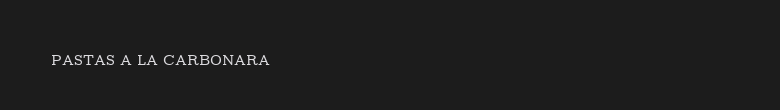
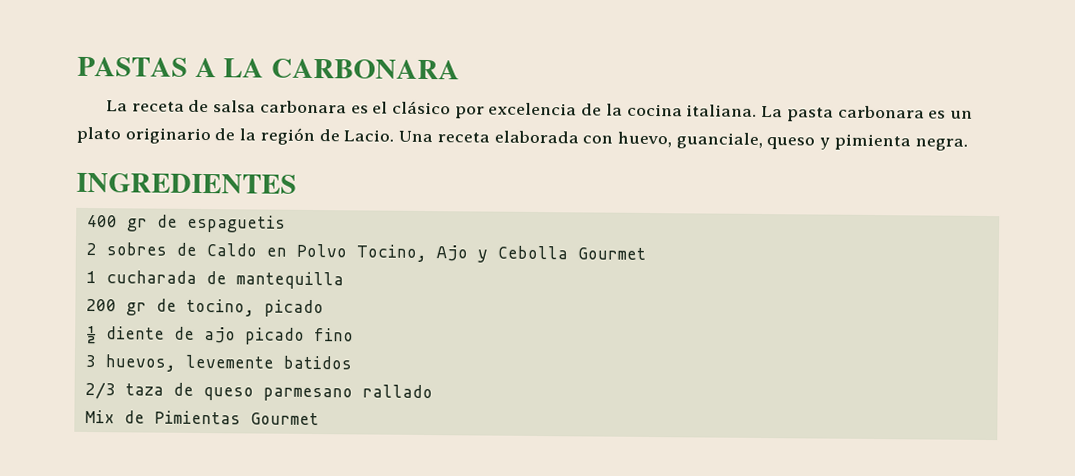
+ La receta de salsa carbonara es el clásico por excelencia de la cocina italiana. La pasta carbonara es un plato originario de la región de Lacio. Una receta elaborada con huevo, guanciale, queso y pimienta negra.
+ INGREDIENTES
+ 400 gr de espaguetis
+ 2 sobres de Caldo en Polvo Tocino, Ajo y Cebolla Gourmet
+ 1 cucharada de mantequilla
+ 200 gr de tocino, picado
+ ½ diente de ajo picado fino
+ 3 huevos, levemente batidos
+ 2/3 taza de queso parmesano rallado
+ Mix de Pimientas Gourmet

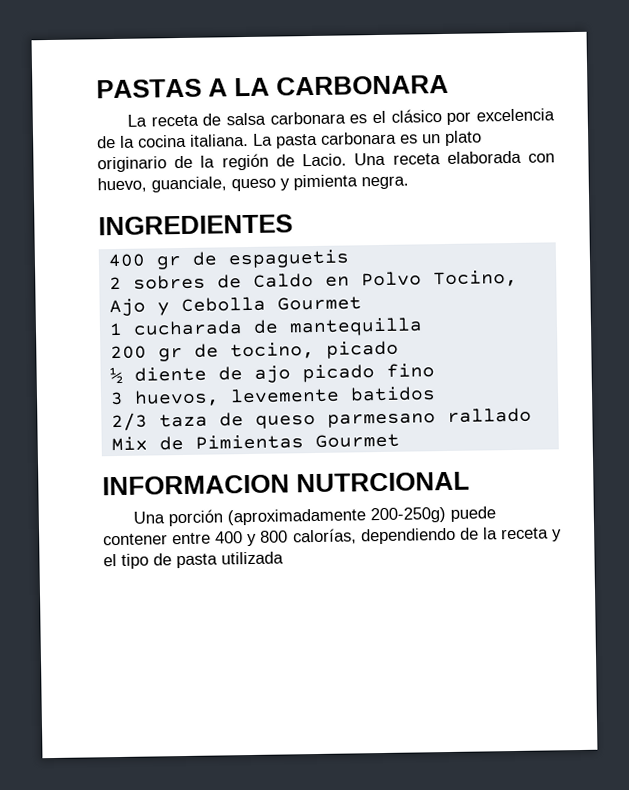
+ INFORMACION NUTRCIONAL
+ Una porción (aproximadamente 200-250g) puede contener entre 400 y 800 calorías, dependiendo de la receta y el tipo de pasta utilizada

